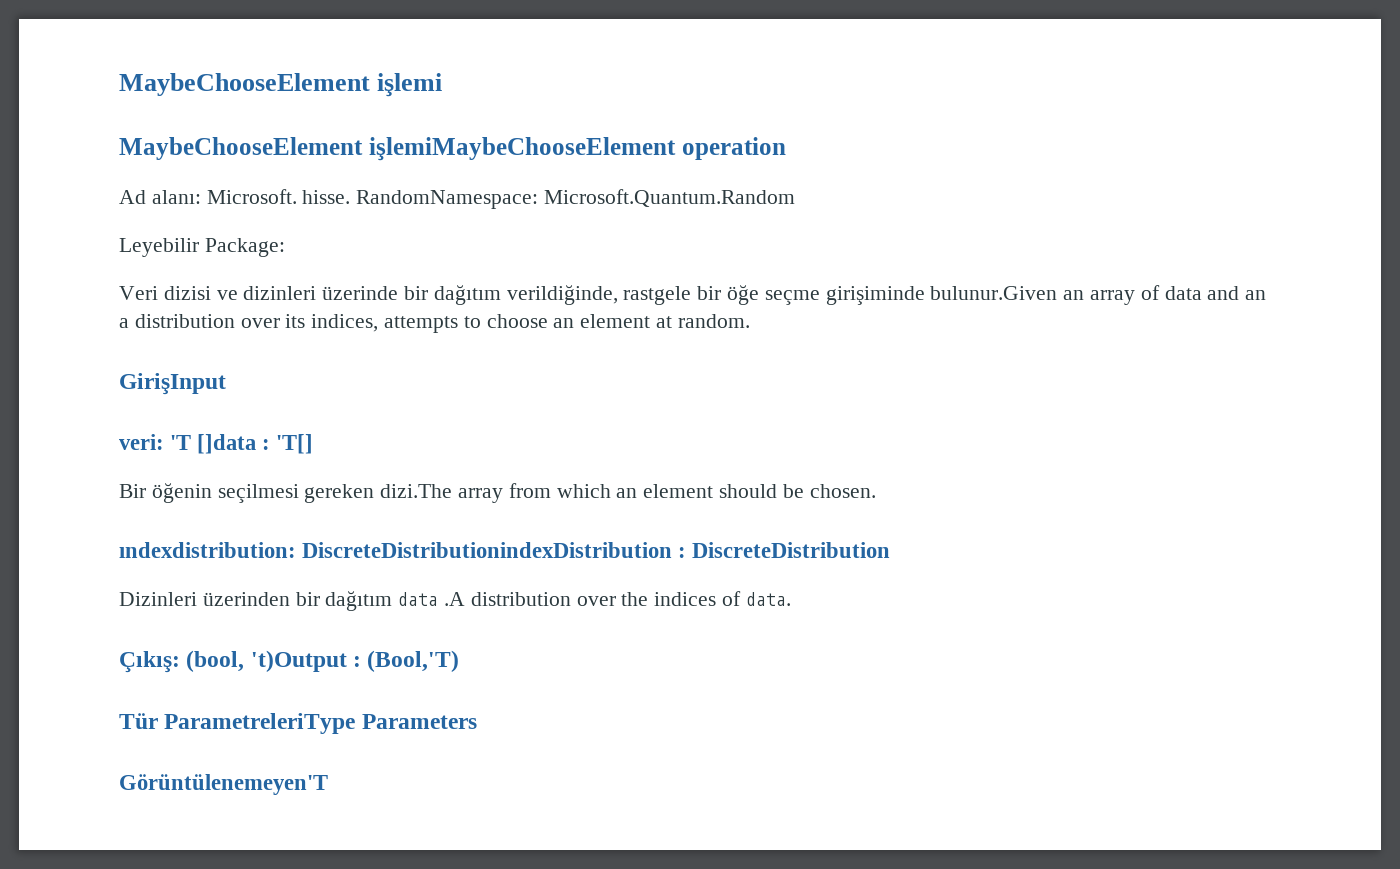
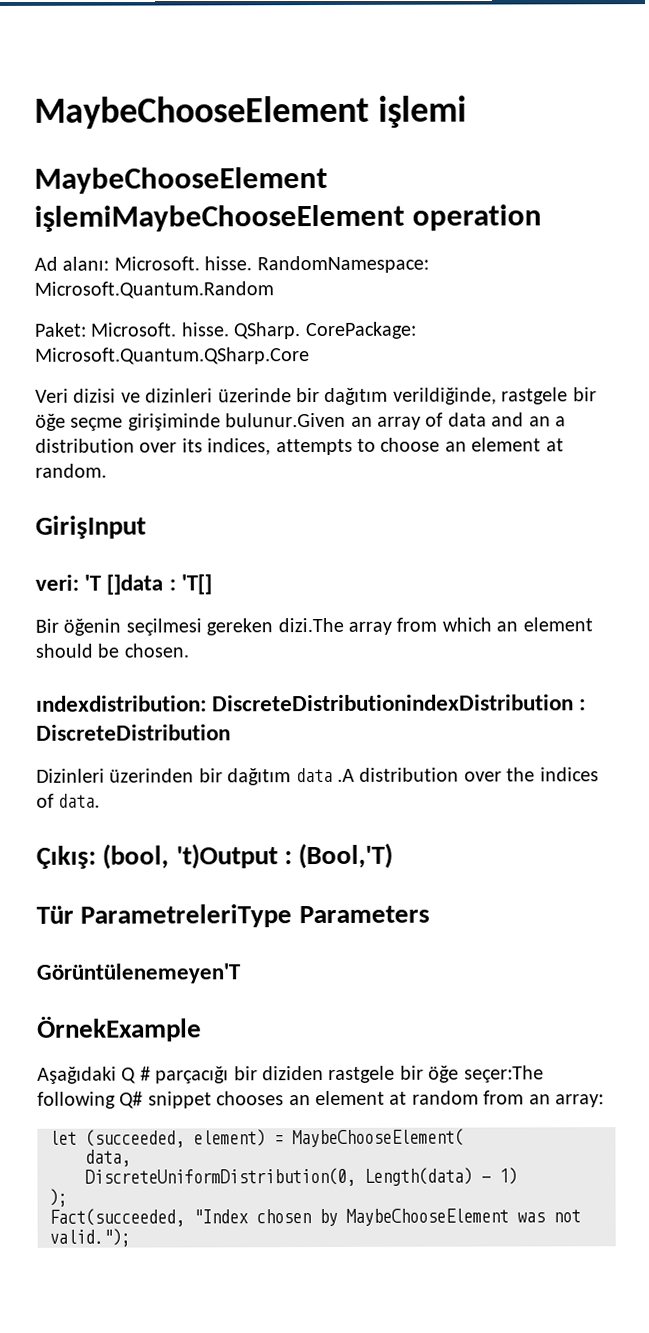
- Leyebilir Package:
+ Paket: Microsoft. hisse. QSharp. CorePackage: Microsoft.Quantum.QSharp.Core
+ ÖrnekExample
+ Aşağıdaki Q # parçacığı bir diziden rastgele bir öğe seçer:The following Q# snippet chooses an element at random from an array:
+ let (succeeded, element) = MaybeChooseElement(
+ data,
+ DiscreteUniformDistribution(0, Length(data) - 1)
+ );
+ Fact(succeeded, "Index chosen by MaybeChooseElement was not valid.");

